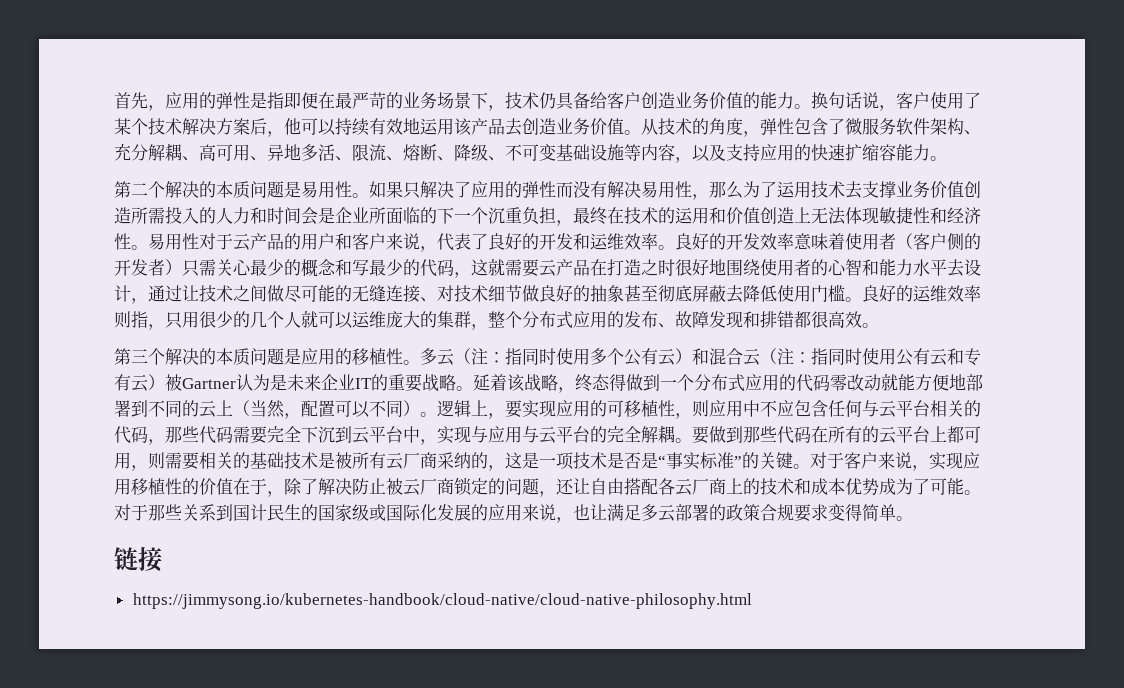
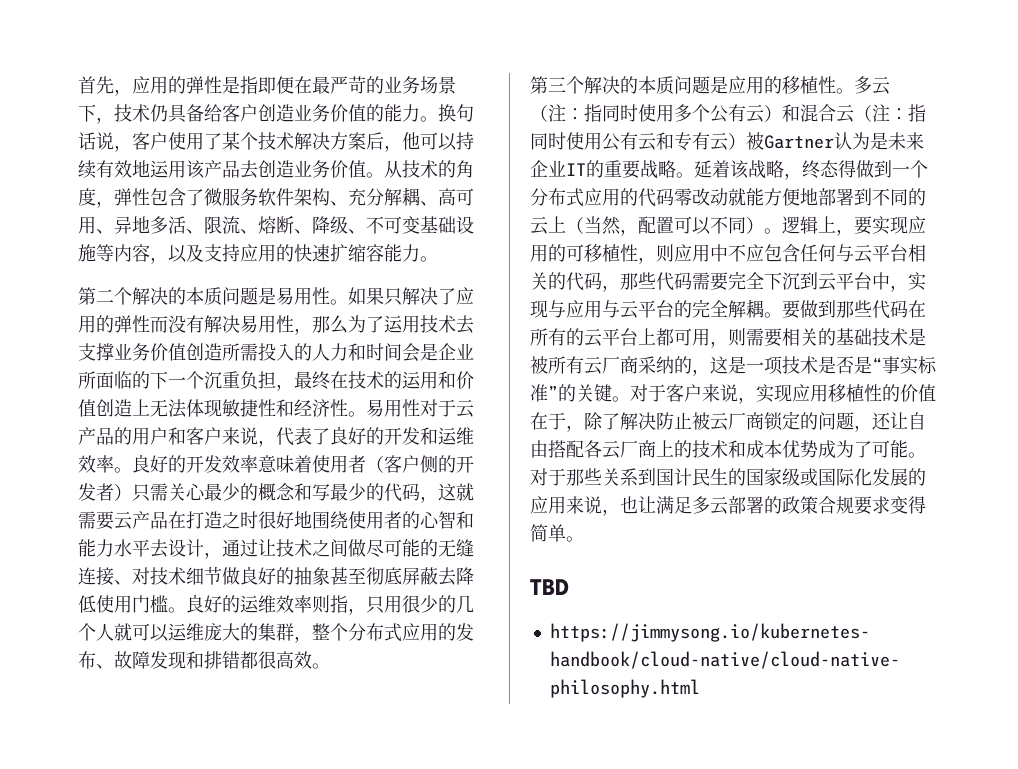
- 链接
+ TBD

